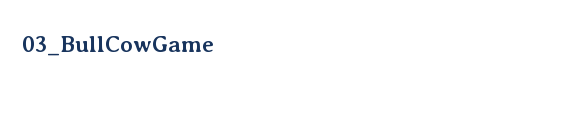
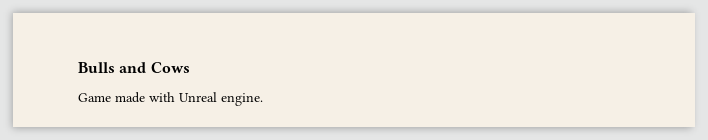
- 03_BullCowGame
+ Bulls and Cows
+ Game made with Unreal engine.

